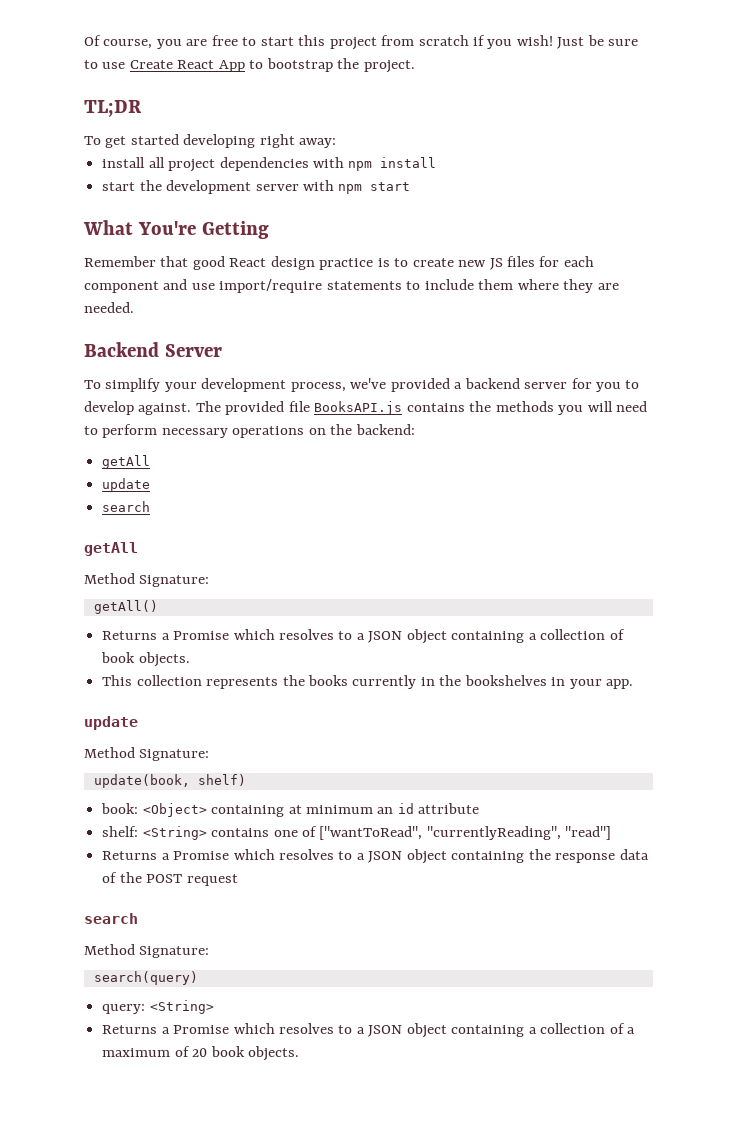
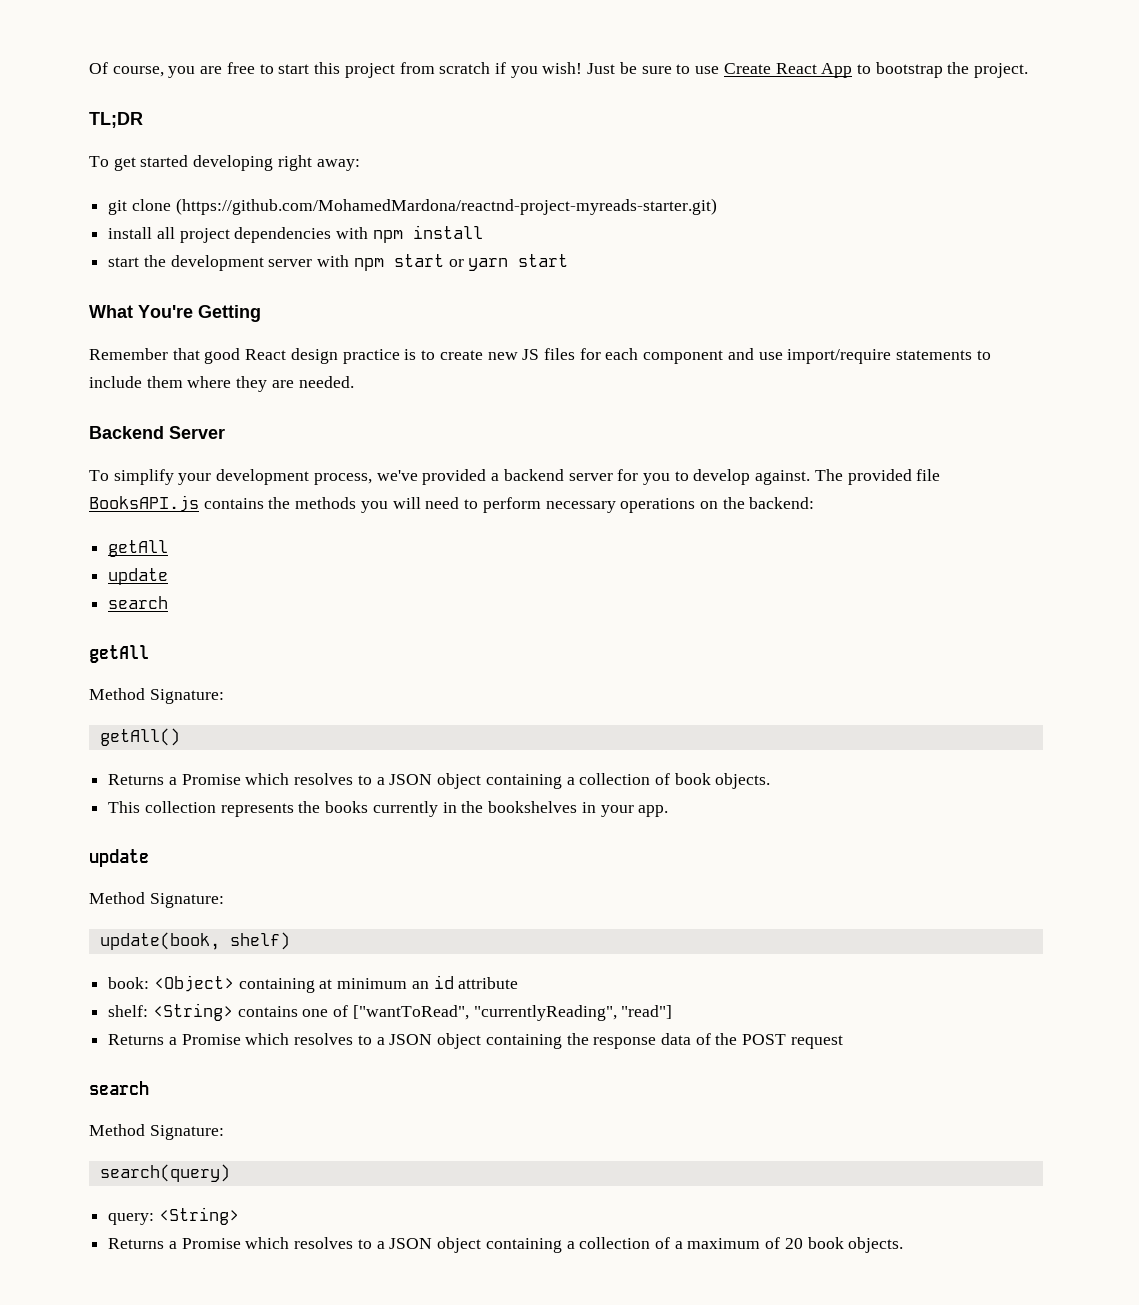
+ git clone (https://github.com/MohamedMardona/reactnd-project-myreads-starter.git)
- start the development server with npm start
+ start the development server with npm start or yarn start

